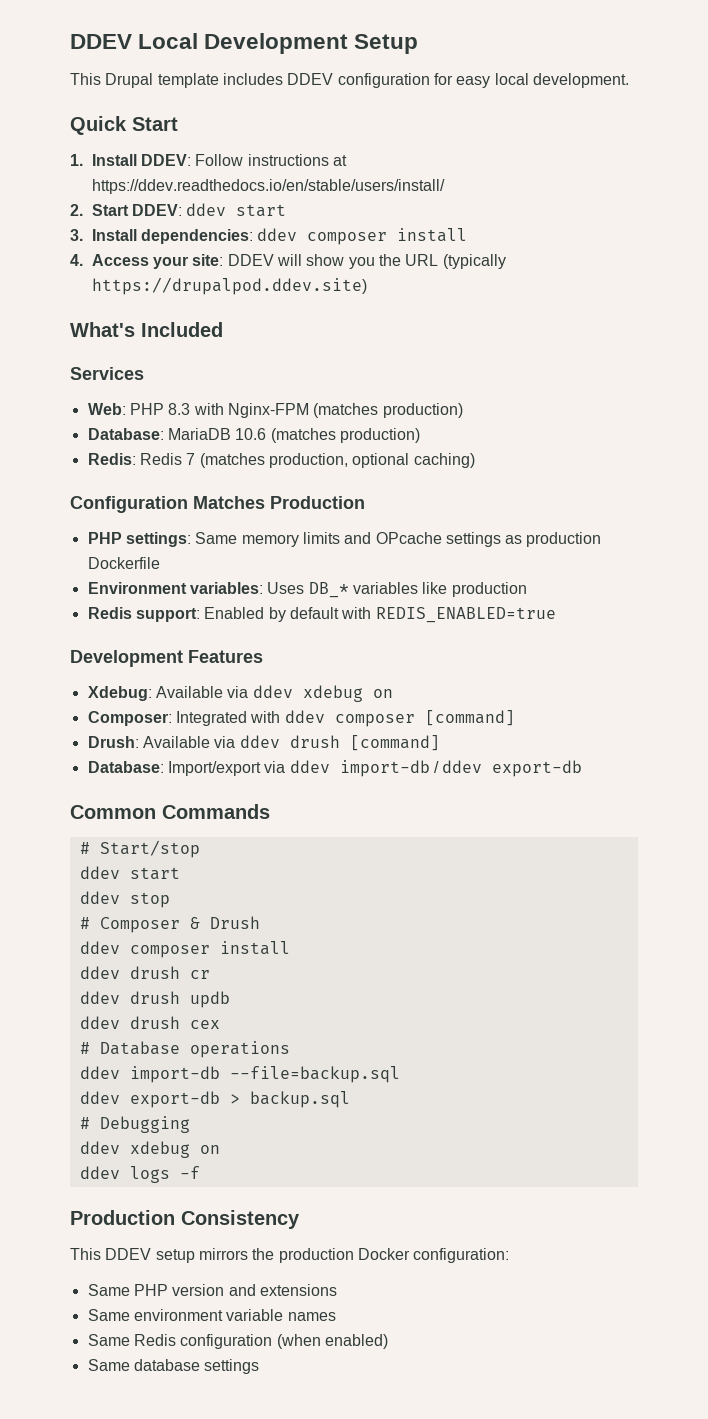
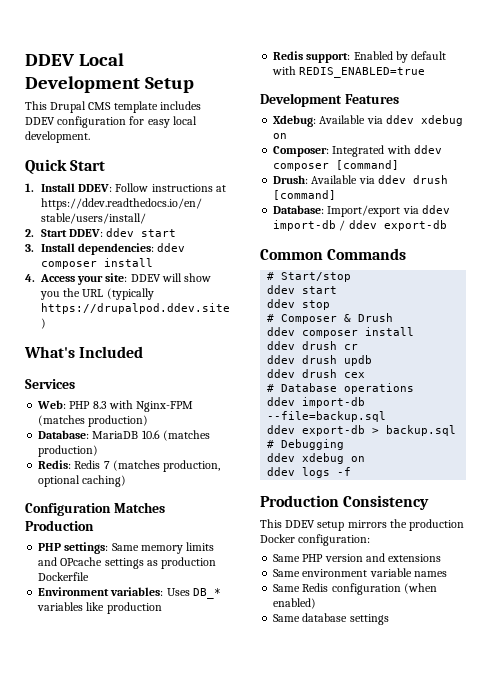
- This Drupal template includes DDEV configuration for easy local development.
+ This Drupal CMS template includes DDEV configuration for easy local development.

